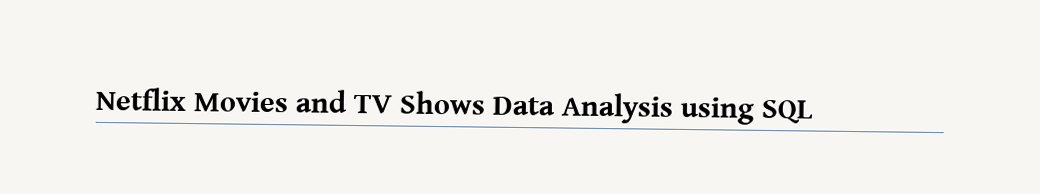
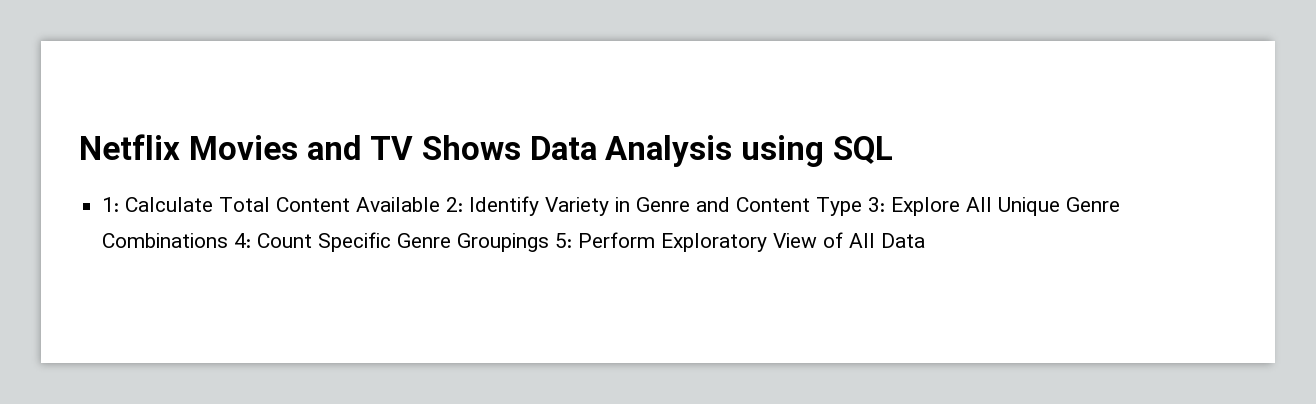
+ 1: Calculate Total Content Available 2: Identify Variety in Genre and Content Type 3: Explore All Unique Genre Combinations 4: Count Specific Genre Groupings 5: Perform Exploratory View of All Data

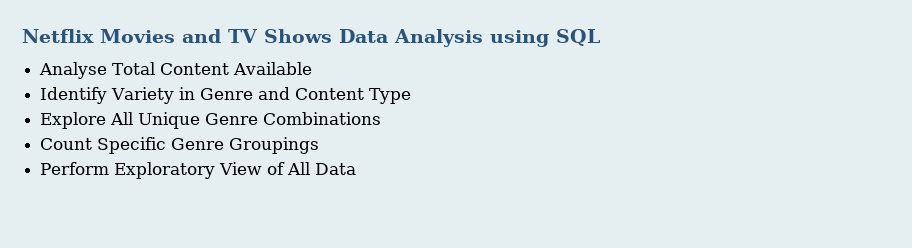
- 1: Calculate Total Content Available 2: Identify Variety in Genre and Content Type 3: Explore All Unique Genre Combinations 4: Count Specific Genre Groupings 5: Perform Exploratory View of All Data
+ Analyse Total Content Available
+ Identify Variety in Genre and Content Type
+ Explore All Unique Genre Combinations
+ Count Specific Genre Groupings
+ Perform Exploratory View of All Data

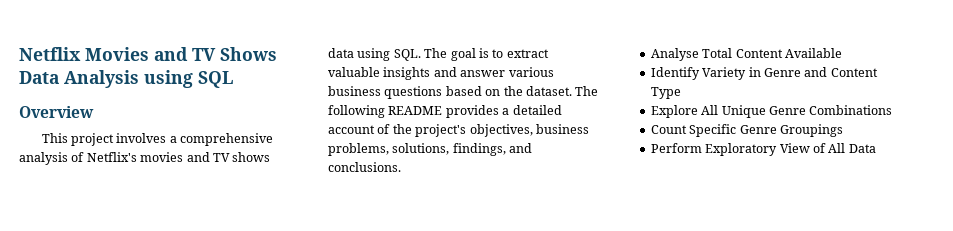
+ Overview
+ This project involves a comprehensive analysis of Netflix's movies and TV shows data using SQL. The goal is to extract valuable insights and answer various business questions based on the dataset. The following README provides a detailed account of the project's objectives, business problems, solutions, findings, and conclusions.

